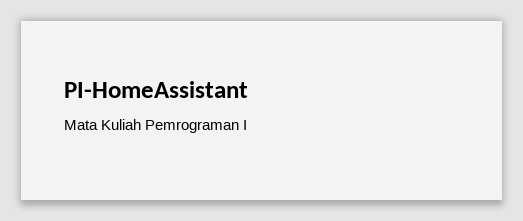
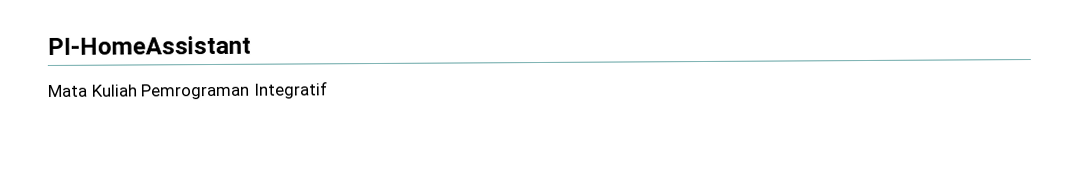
- Mata Kuliah Pemrograman I
+ Mata Kuliah Pemrograman Integratif

